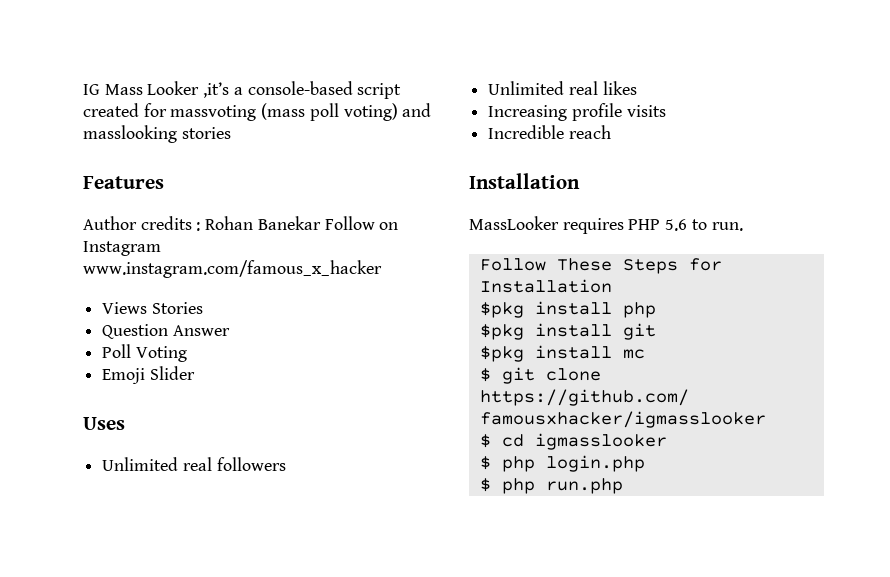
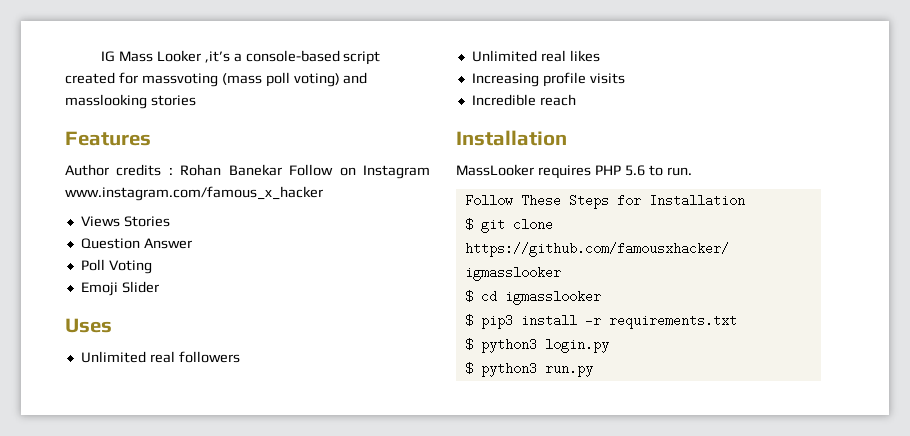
- $pkg install php
- $pkg install git
- $pkg install mc
- $ php login.php
- $ php run.php
+ $ pip3 install -r requirements.txt
+ $ python3 login.py
+ $ python3 run.py

